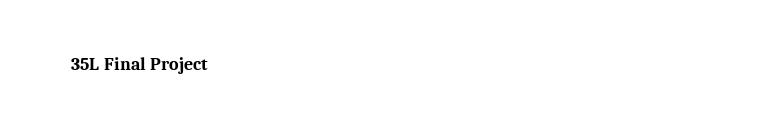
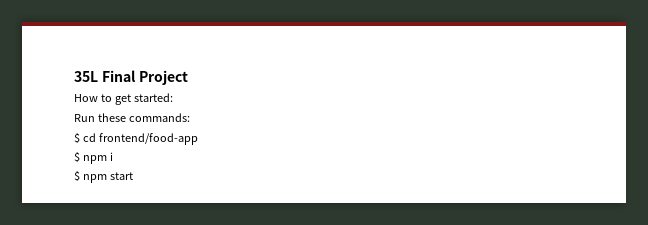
+ How to get started:
+ Run these commands:
+ $ cd frontend/food-app
+ $ npm i
+ $ npm start

